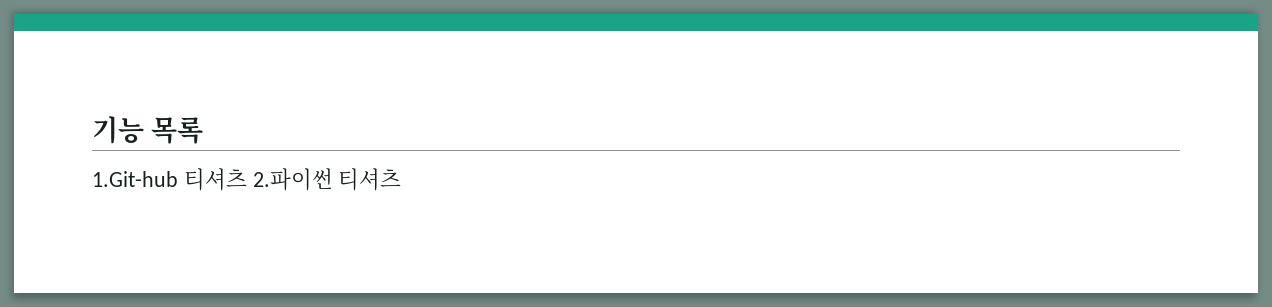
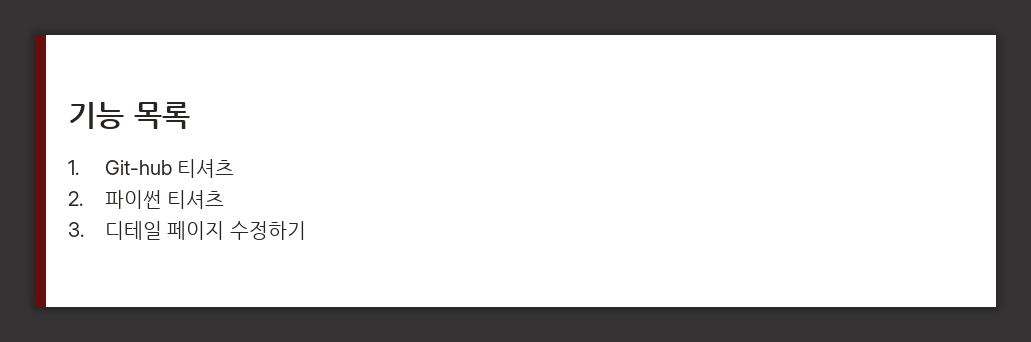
- 1.Git-hub 티셔츠 2.파이썬 티셔츠
+ 1. Git-hub 티셔츠
+ 2. 파이썬 티셔츠
+ 3. 디테일 페이지 수정하기

